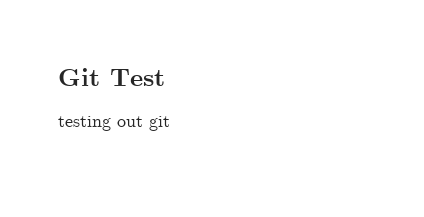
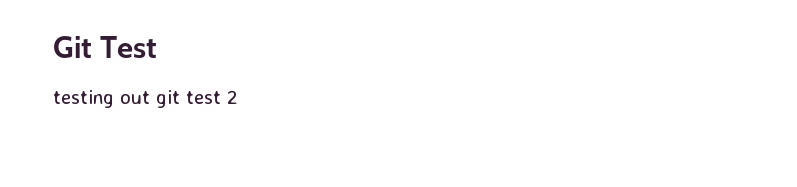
- testing out git
+ testing out git test 2

